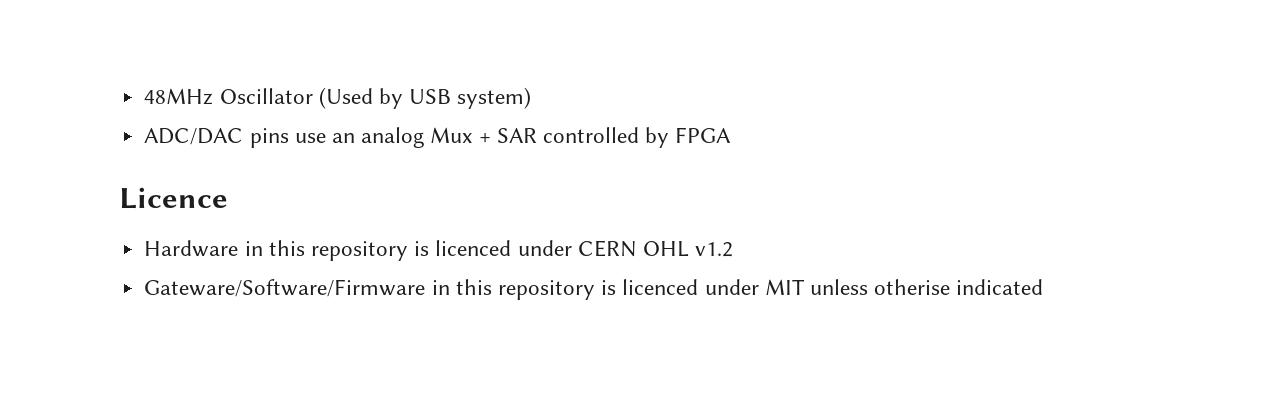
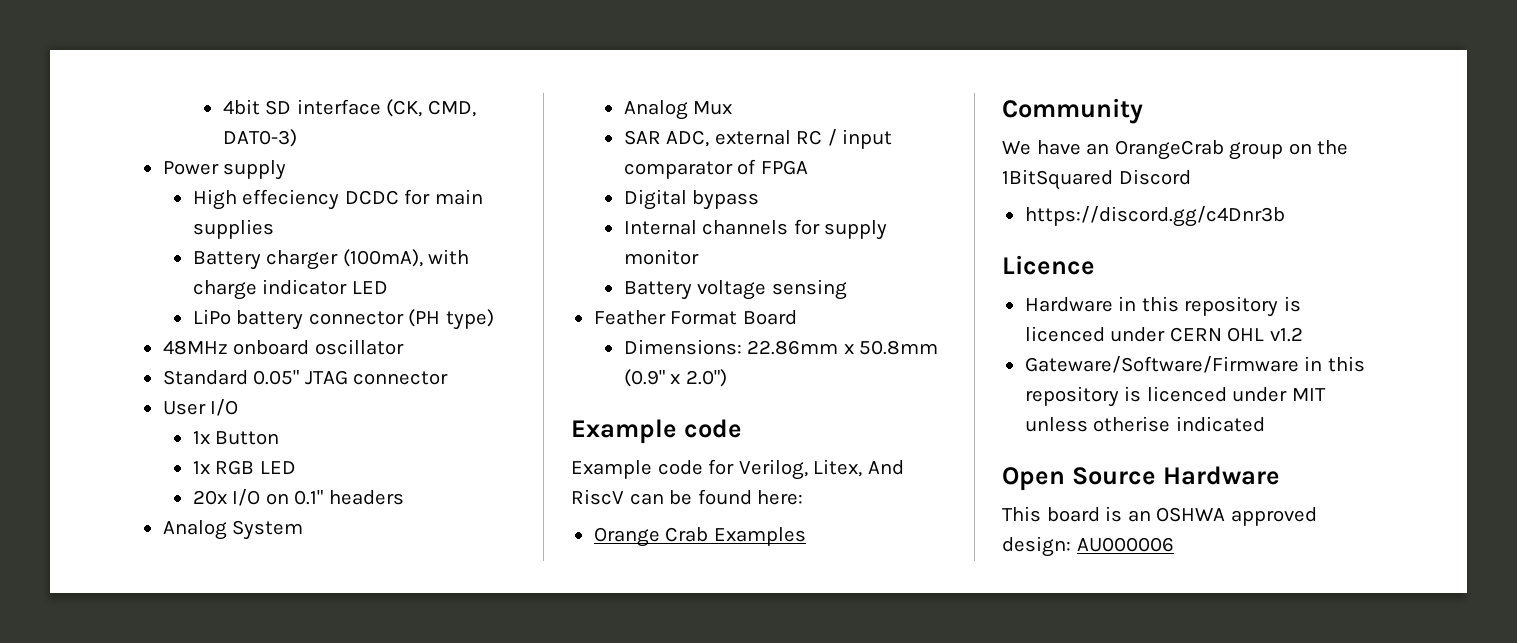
- 48MHz Oscillator (Used by USB system)
- ADC/DAC pins use an analog Mux + SAR controlled by FPGA
+ 4bit SD interface (CK, CMD, DAT0-3)
+ Power supply
+ High effeciency DCDC for main supplies
+ Battery charger (100mA), with charge indicator LED
+ LiPo battery connector (PH type)
+ 48MHz onboard oscillator
+ Standard 0.05" JTAG connector
+ User I/O
+ 1x Button
+ 1x RGB LED
+ 20x I/O on 0.1" headers
+ Analog System
+ Analog Mux
+ SAR ADC, external RC / input comparator of FPGA
+ Digital bypass
+ Internal channels for supply monitor
+ Battery voltage sensing
+ Feather Format Board
+ Dimensions: 22.86mm x 50.8mm (0.9" x 2.0")
+ Example code
+ Example code for Verilog, Litex, And RiscV can be found here:
+ Orange Crab Examples
+ Community
+ We have an OrangeCrab group on the 1BitSquared Discord
+ https://discord.gg/c4Dnr3b
+ Open Source Hardware
+ This board is an OSHWA approved design: AU000006

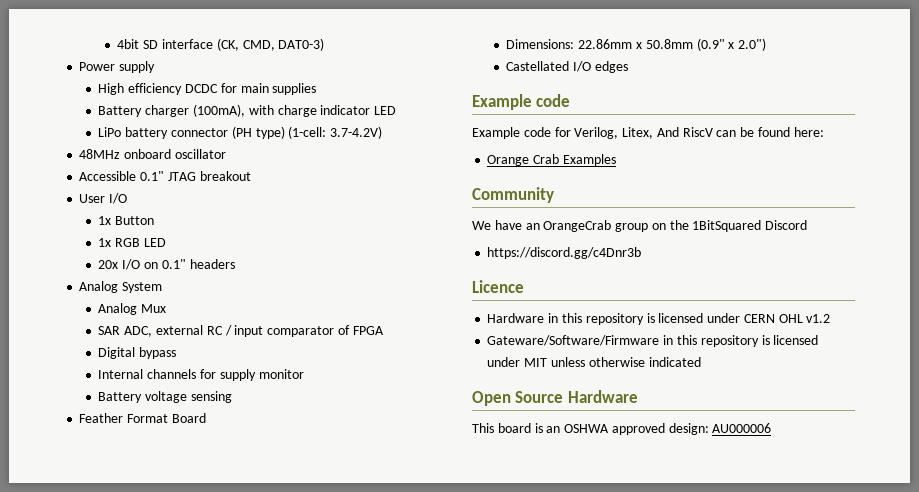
- High effeciency DCDC for main supplies
+ High efficiency DCDC for main supplies
- LiPo battery connector (PH type)
+ LiPo battery connector (PH type) (1-cell: 3.7-4.2V)
- Standard 0.05" JTAG connector
+ Accessible 0.1" JTAG breakout
+ Castellated I/O edges
- Hardware in this repository is licenced under CERN OHL v1.2
+ Hardware in this repository is licensed under CERN OHL v1.2
- Gateware/Software/Firmware in this repository is licenced under MIT unless otherise indicated
+ Gateware/Software/Firmware in this repository is licensed under MIT unless otherwise indicated

